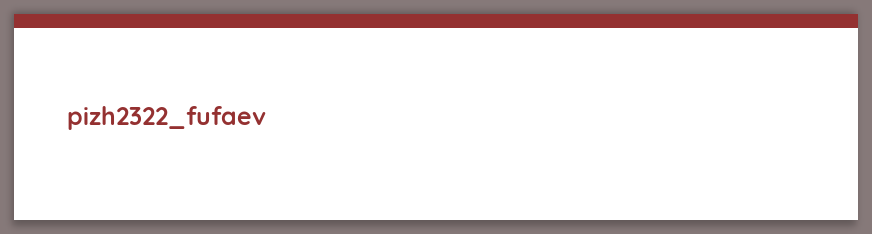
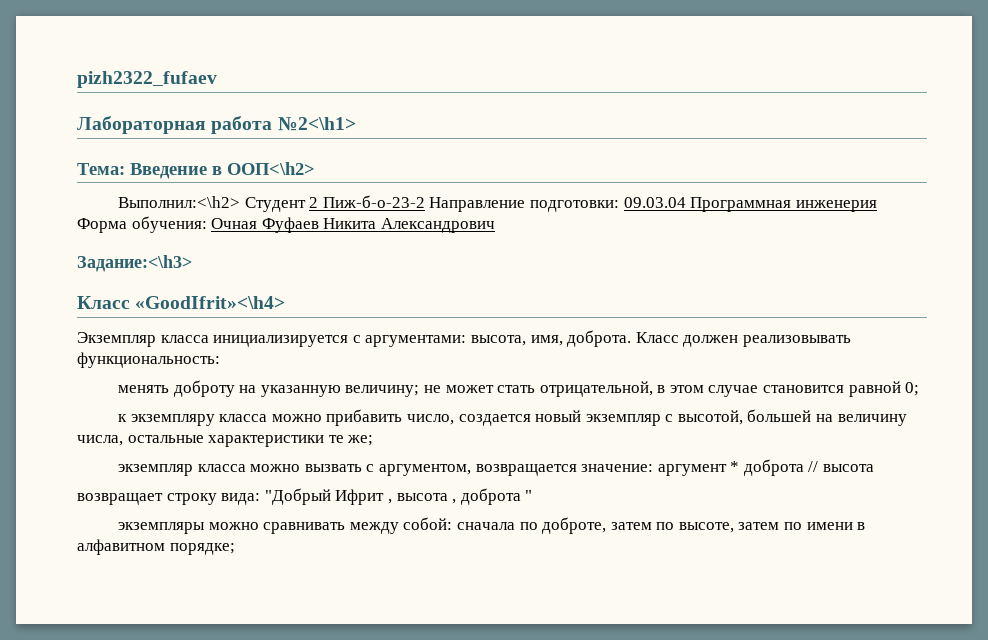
+ Лабораторная работа №2<\h1>
+ Тема: Введение в ООП<\h2>
+ Выполнил:<\h2> Студент 2 Пиж-б-о-23-2 Направление подготовки: 09.03.04 Программная инженерия Форма обучения: Очная Фуфаев Никита Александрович
+ Задание:<\h3>
+ Класс «GoodIfrit»<\h4>
+ Экземпляр класса инициализируется с аргументами: высота, имя, доброта. Класс должен реализовывать функциональность:
+ менять доброту на указанную величину; не может стать отрицательной, в этом случае становится равной 0;
+ к экземпляру класса можно прибавить число, создается новый экземпляр с высотой, большей на величину числа, остальные характеристики те же;
+ экземпляр класса можно вызвать с аргументом, возвращается значение: аргумент * доброта // высота
+ возвращает строку вида: "Добрый Ифрит , высота , доброта "
+ экземпляры можно сравнивать между собой: сначала по доброте, затем по высоте, затем по имени в алфавитном порядке;

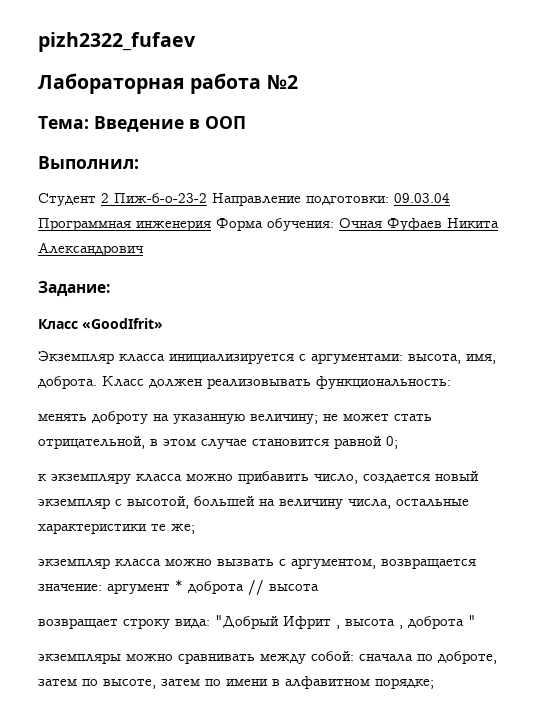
- Лабораторная работа №2<\h1>
+ Лабораторная работа №2
- Тема: Введение в ООП<\h2>
- Выполнил:<\h2> Студент 2 Пиж-б-о-23-2 Направление подготовки: 09.03.04 Программная инженерия Форма обучения: Очная Фуфаев Никита Александрович
+ Тема: Введение в ООП
+ Выполнил:
+ Студент 2 Пиж-б-о-23-2 Направление подготовки: 09.03.04 Программная инженерия Форма обучения: Очная Фуфаев Никита Александрович
- Задание:<\h3>
- Класс «GoodIfrit»<\h4>
+ Задание:
+ Класс «GoodIfrit»

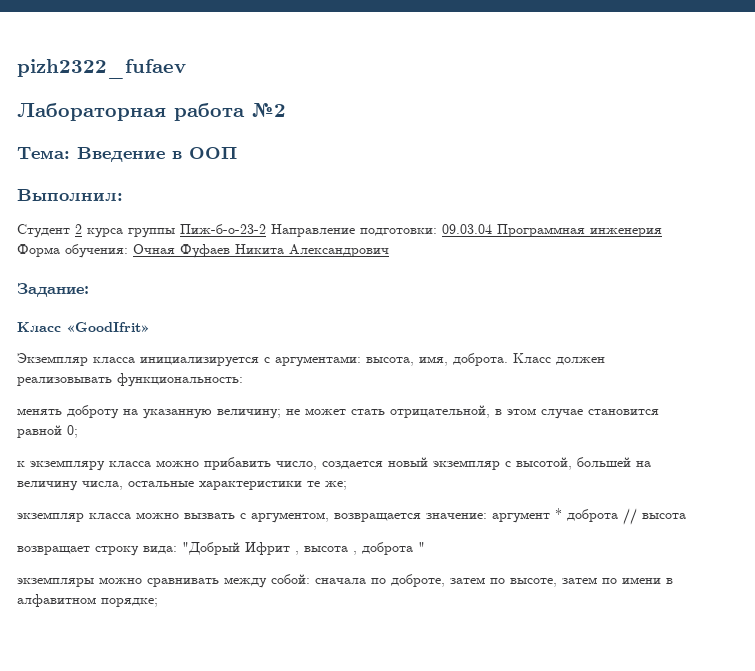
- Студент 2 Пиж-б-о-23-2 Направление подготовки: 09.03.04 Программная инженерия Форма обучения: Очная Фуфаев Никита Александрович
+ Студент 2 курса группы Пиж-б-о-23-2 Направление подготовки: 09.03.04 Программная инженерия Форма обучения: Очная Фуфаев Никита Александрович

